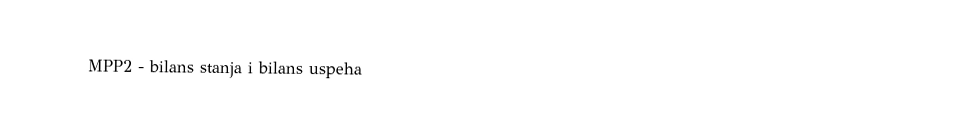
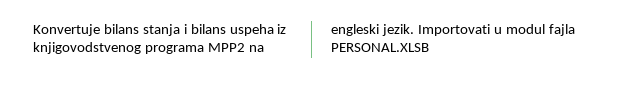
- MPP2 - bilans stanja i bilans uspeha
+ Konvertuje bilans stanja i bilans uspeha iz knjigovodstvenog programa MPP2 na engleski jezik. Importovati u modul fajla PERSONAL.XLSB

